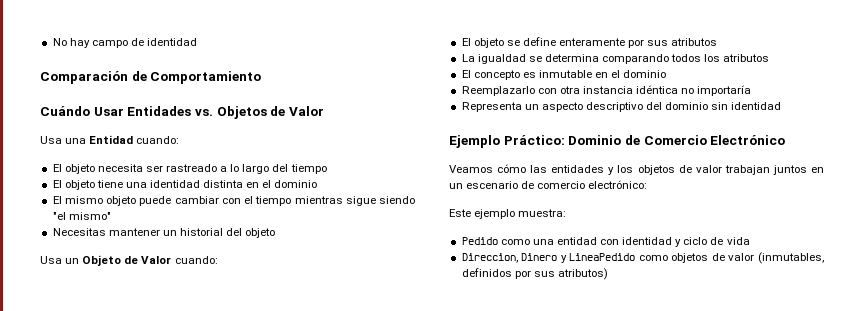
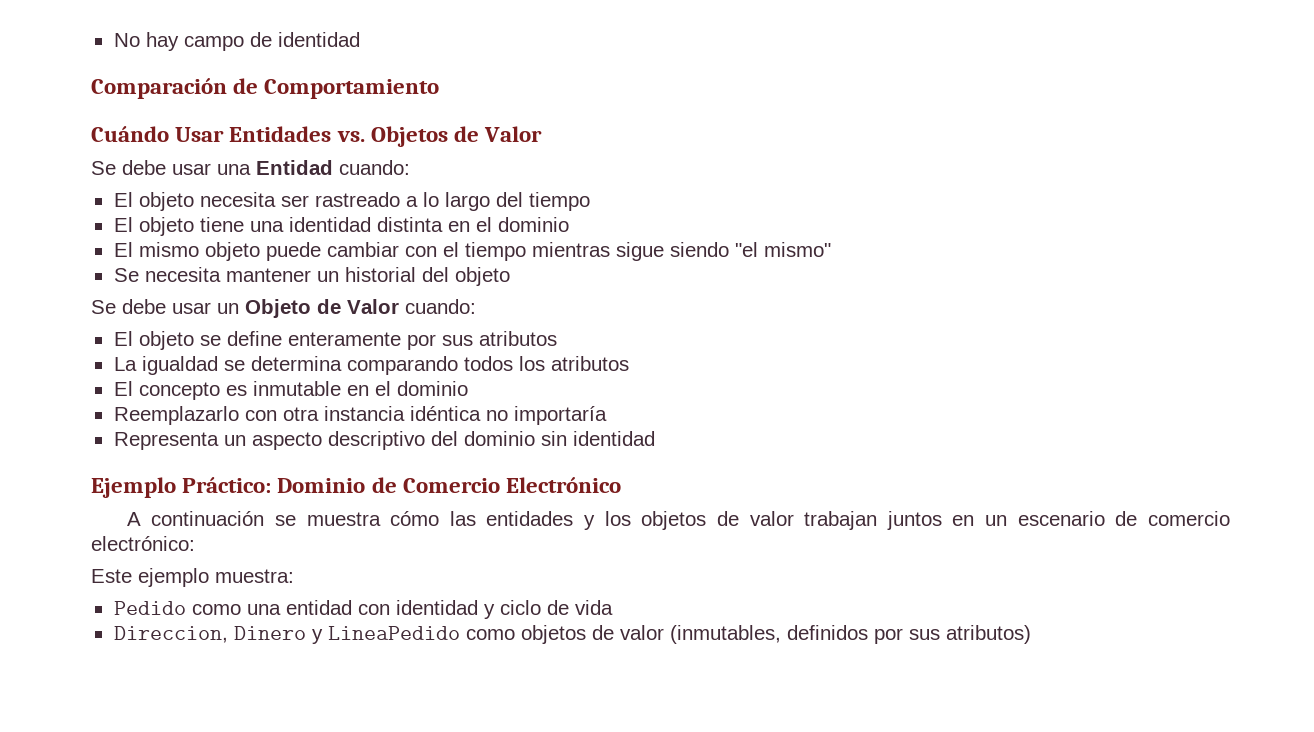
- Usa una Entidad cuando:
+ Se debe usar una Entidad cuando:
- Necesitas mantener un historial del objeto
+ Se necesita mantener un historial del objeto
- Usa un Objeto de Valor cuando:
+ Se debe usar un Objeto de Valor cuando:
- Veamos cómo las entidades y los objetos de valor trabajan juntos en un escenario de comercio electrónico:
+ A continuación se muestra cómo las entidades y los objetos de valor trabajan juntos en un escenario de comercio electrónico:

